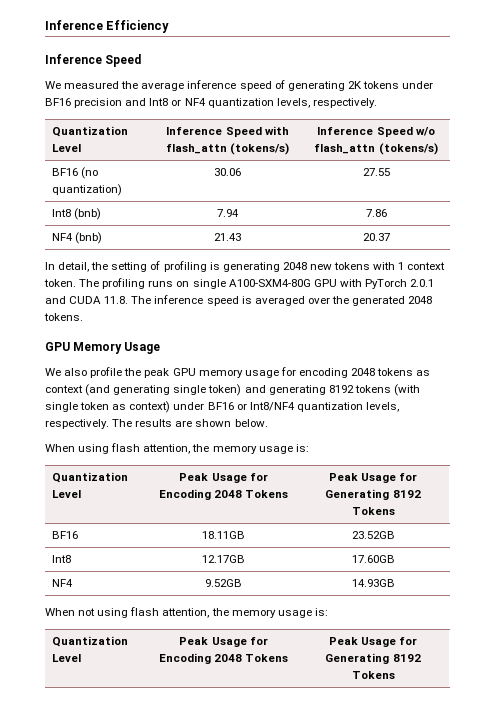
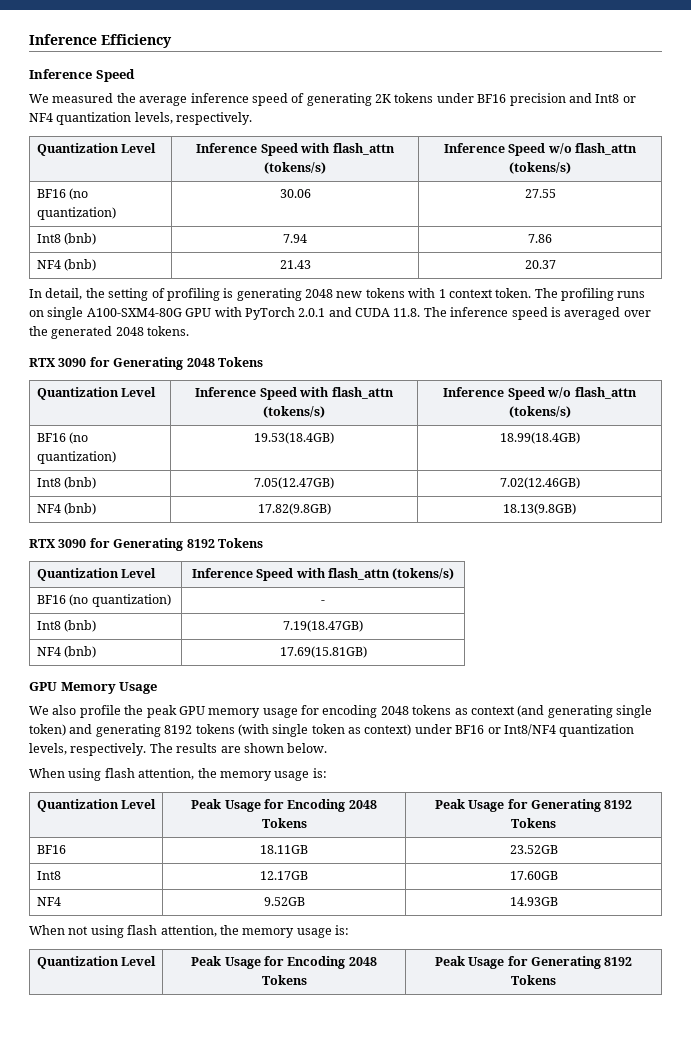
+ RTX 3090 for Generating 2048 Tokens
+ Quantization Level | Inference Speed with flash_attn (tokens/s) | Inference Speed w/o flash_attn (tokens/s)
+ BF16 (no quantization) | 19.53(18.4GB) | 18.99(18.4GB)
+ Int8 (bnb) | 7.05(12.47GB) | 7.02(12.46GB)
+ NF4 (bnb) | 17.82(9.8GB) | 18.13(9.8GB)
+ RTX 3090 for Generating 8192 Tokens
+ Quantization Level | Inference Speed with flash_attn (tokens/s)
+ BF16 (no quantization) | -
+ Int8 (bnb) | 7.19(18.47GB)
+ NF4 (bnb) | 17.69(15.81GB)

